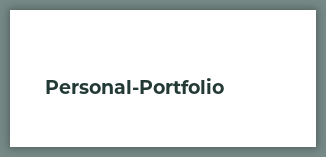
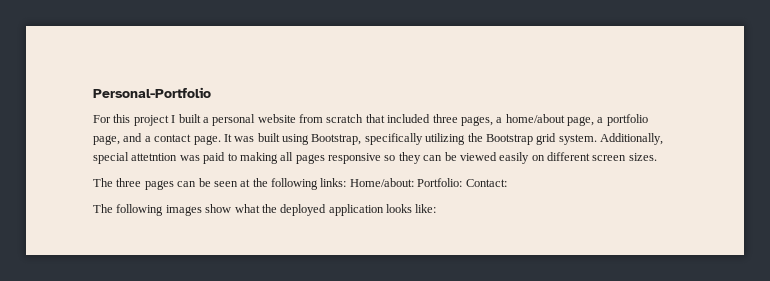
+ For this project I built a personal website from scratch that included three pages, a home/about page, a portfolio page, and a contact page. It was built using Bootstrap, specifically utilizing the Bootstrap grid system. Additionally, special attetntion was paid to making all pages responsive so they can be viewed easily on different screen sizes.
+ The three pages can be seen at the following links: Home/about: Portfolio: Contact:
+ The following images show what the deployed application looks like:

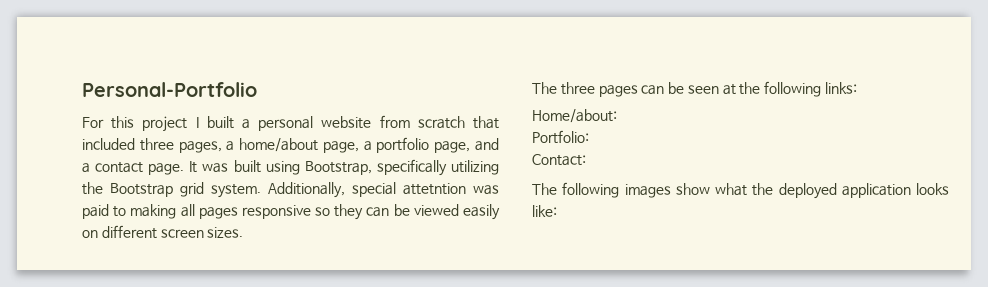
- The three pages can be seen at the following links: Home/about: Portfolio: Contact:
+ The three pages can be seen at the following links:
+ Home/about:
+ Portfolio:
+ Contact:

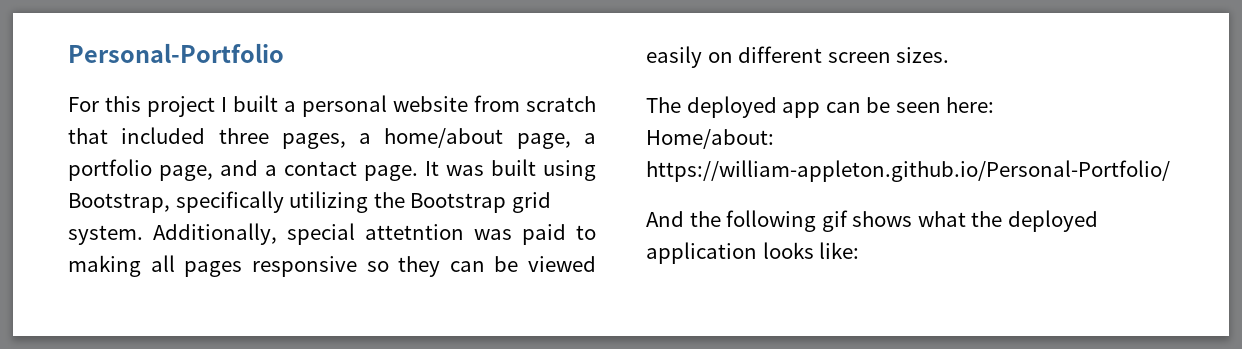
- The three pages can be seen at the following links:
- Home/about:
- Portfolio:
- Contact:
- The following images show what the deployed application looks like:
+ The deployed app can be seen here:
+ Home/about: https://william-appleton.github.io/Personal-Portfolio/
+ And the following gif shows what the deployed application looks like:

